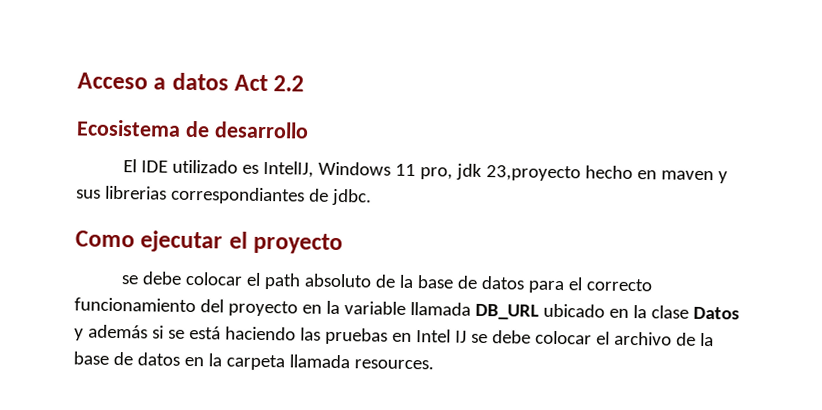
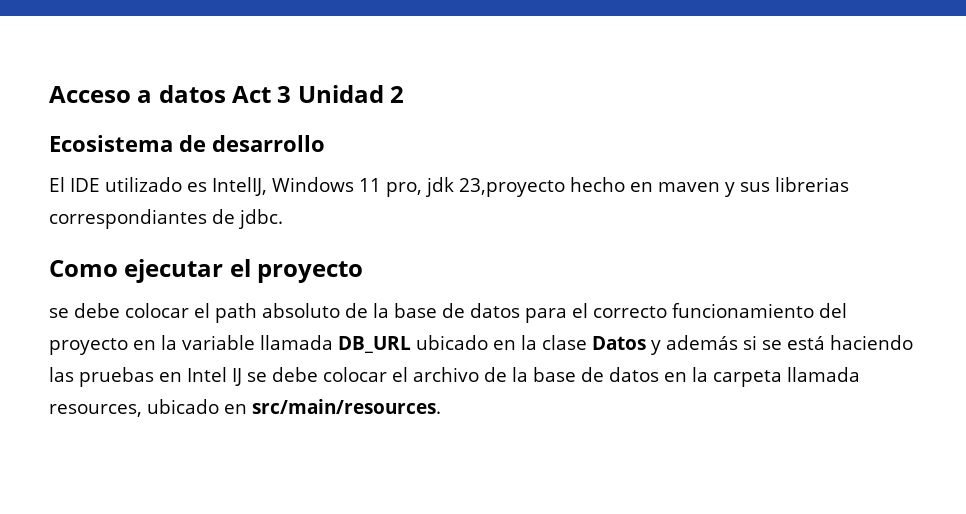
- Acceso a datos Act 2.2
+ Acceso a datos Act 3 Unidad 2
- se debe colocar el path absoluto de la base de datos para el correcto funcionamiento del proyecto en la variable llamada DB_URL ubicado en la clase Datos y además si se está haciendo las pruebas en Intel IJ se debe colocar el archivo de la base de datos en la carpeta llamada resources.
+ se debe colocar el path absoluto de la base de datos para el correcto funcionamiento del proyecto en la variable llamada DB_URL ubicado en la clase Datos y además si se está haciendo las pruebas en Intel IJ se debe colocar el archivo de la base de datos en la carpeta llamada resources, ubicado en src/main/resources.

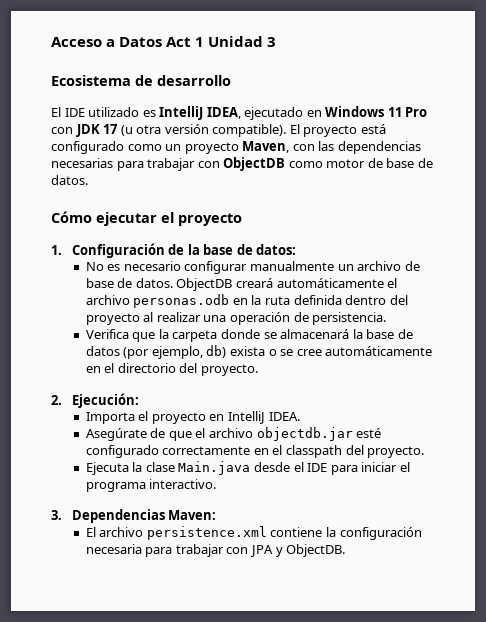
- Acceso a datos Act 3 Unidad 2
+ Acceso a Datos Act 1 Unidad 3
- El IDE utilizado es IntelIJ, Windows 11 pro, jdk 23,proyecto hecho en maven y sus librerias correspondiantes de jdbc.
- Como ejecutar el proyecto
- se debe colocar el path absoluto de la base de datos para el correcto funcionamiento del proyecto en la variable llamada DB_URL ubicado en la clase Datos y además si se está haciendo las pruebas en Intel IJ se debe colocar el archivo de la base de datos en la carpeta llamada resources, ubicado en src/main/resources.
+ El IDE utilizado es IntelliJ IDEA, ejecutado en Windows 11 Pro con JDK 17 (u otra versión compatible). El proyecto está configurado como un proyecto Maven, con las dependencias necesarias para trabajar con ObjectDB como motor de base de datos.
+ Cómo ejecutar el proyecto
+ 1. Configuración de la base de datos:
+ No es necesario configurar manualmente un archivo de base de datos. ObjectDB creará automáticamente el archivo personas.odb en la ruta definida dentro del proyecto al realizar una operación de persistencia.
+ Verifica que la carpeta donde se almacenará la base de datos (por ejemplo, db) exista o se cree automáticamente en el directorio del proyecto.
+ 2. Ejecución:
+ Importa el proyecto en IntelliJ IDEA.
+ Asegúrate de que el archivo objectdb.jar esté configurado correctamente en el classpath del proyecto.
+ Ejecuta la clase Main.java desde el IDE para iniciar el programa interactivo.
+ 3. Dependencias Maven:
+ El archivo persistence.xml contiene la configuración necesaria para trabajar con JPA y ObjectDB.

